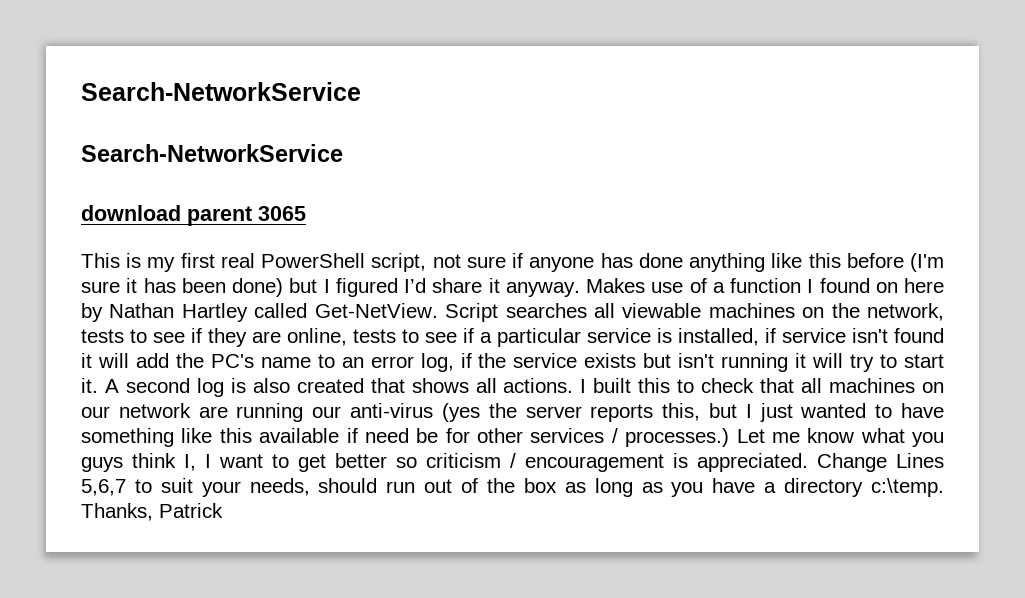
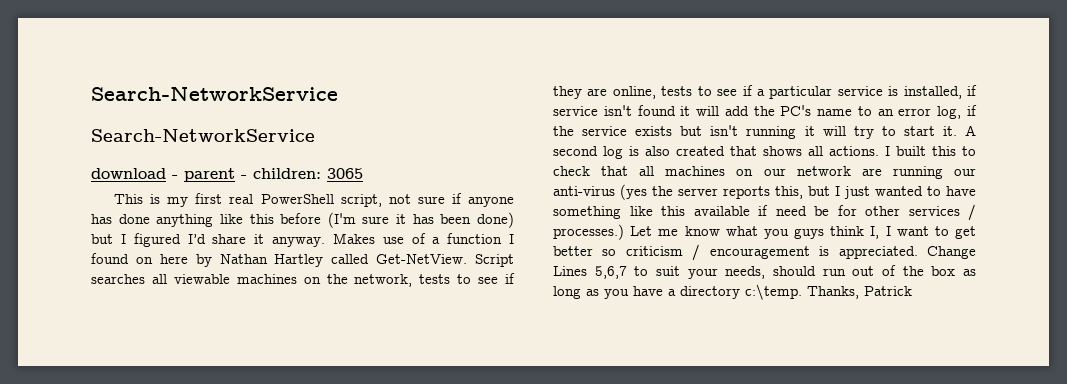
- download parent 3065
+ download - parent - children: 3065

